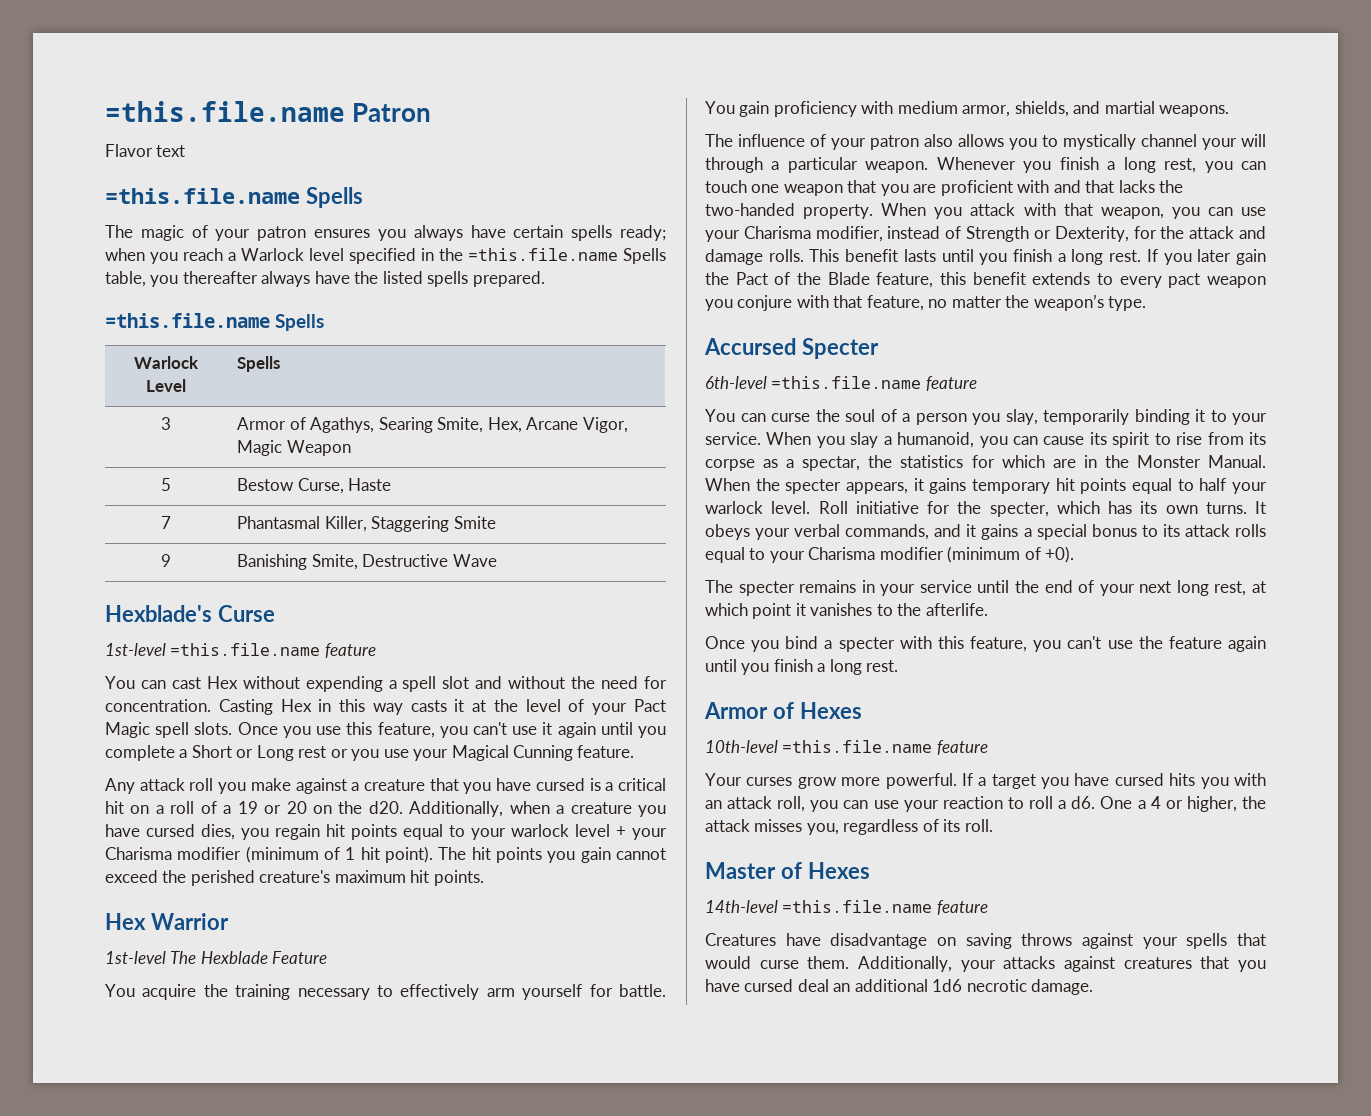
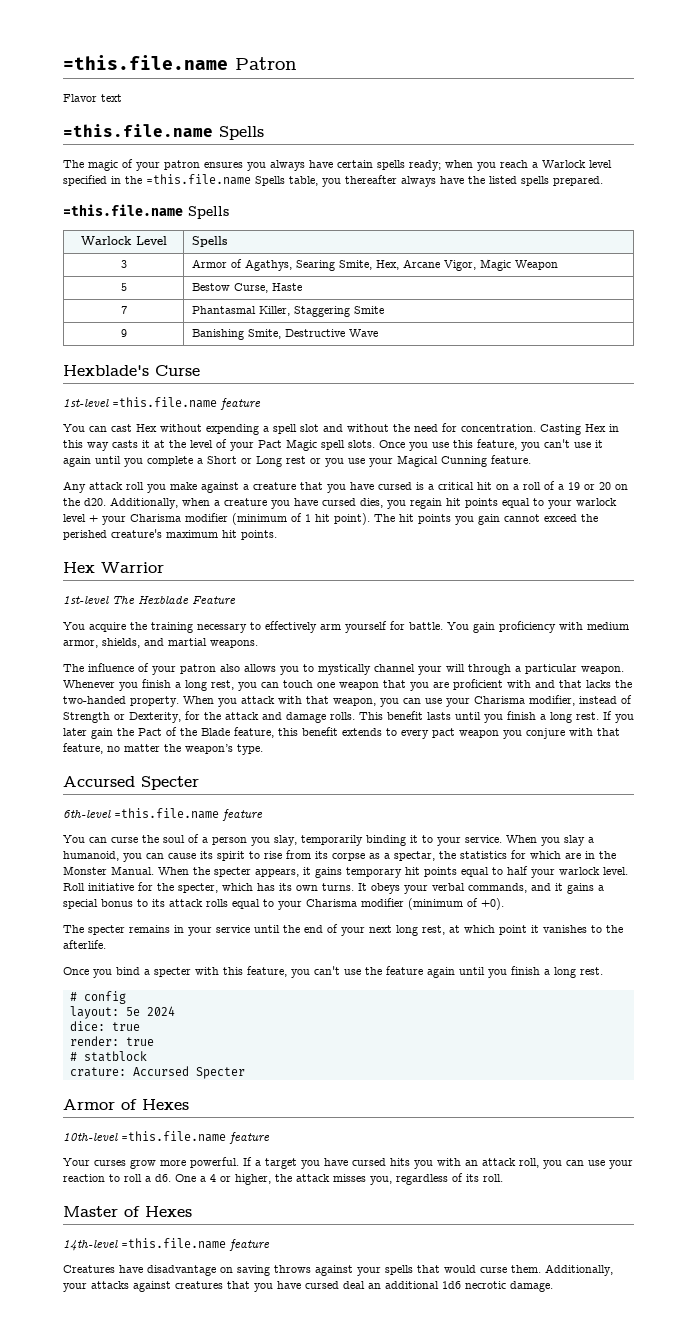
+ # config
+ layout: 5e 2024
+ dice: true
+ render: true
+ # statblock
+ crature: Accursed Specter

